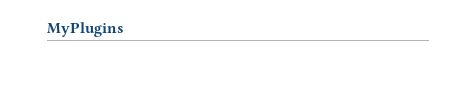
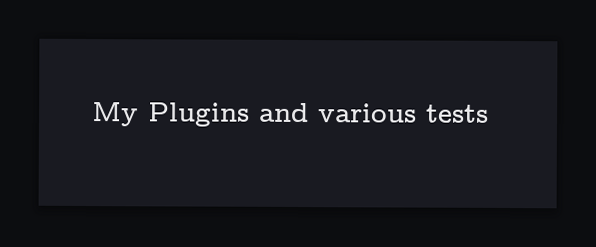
- MyPlugins
+ My Plugins and various tests

